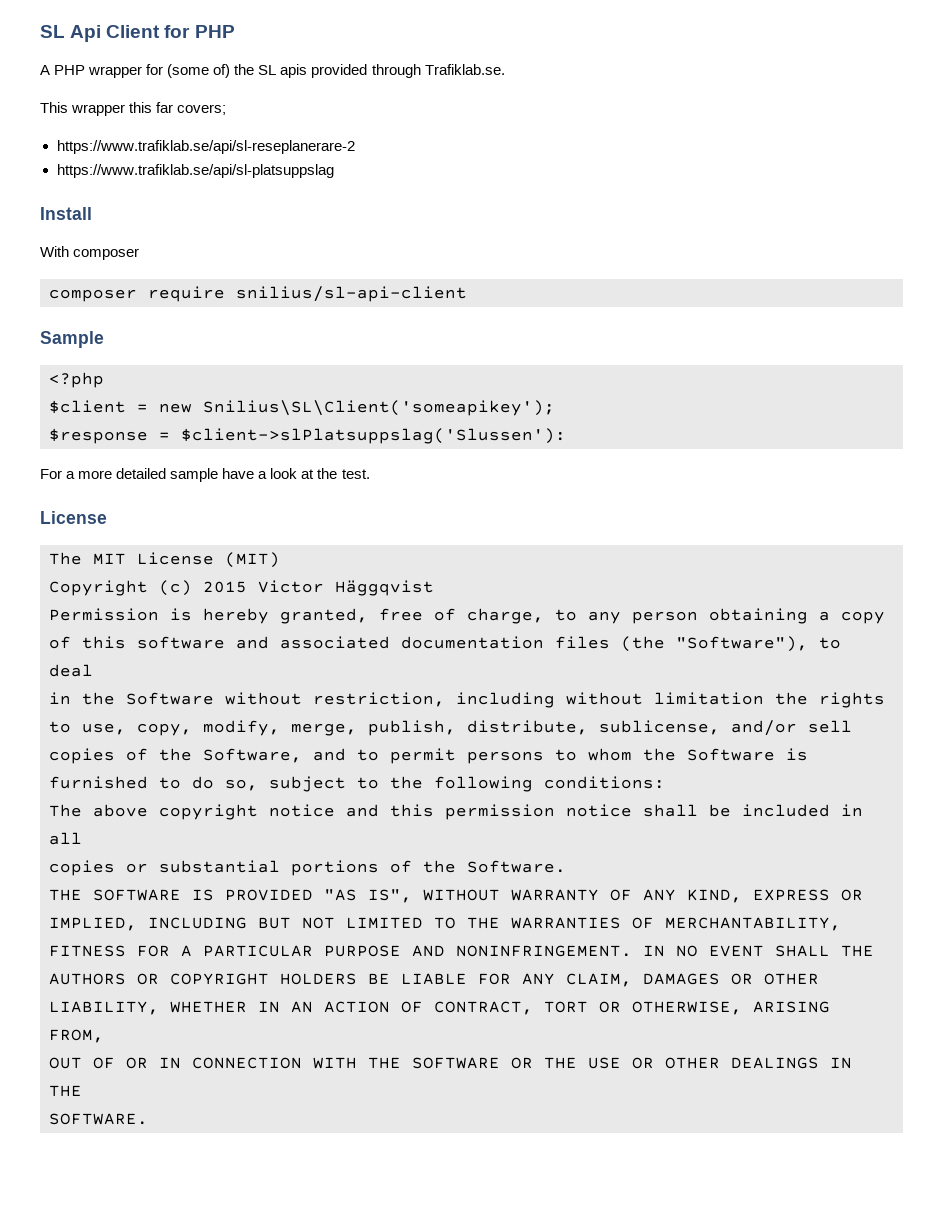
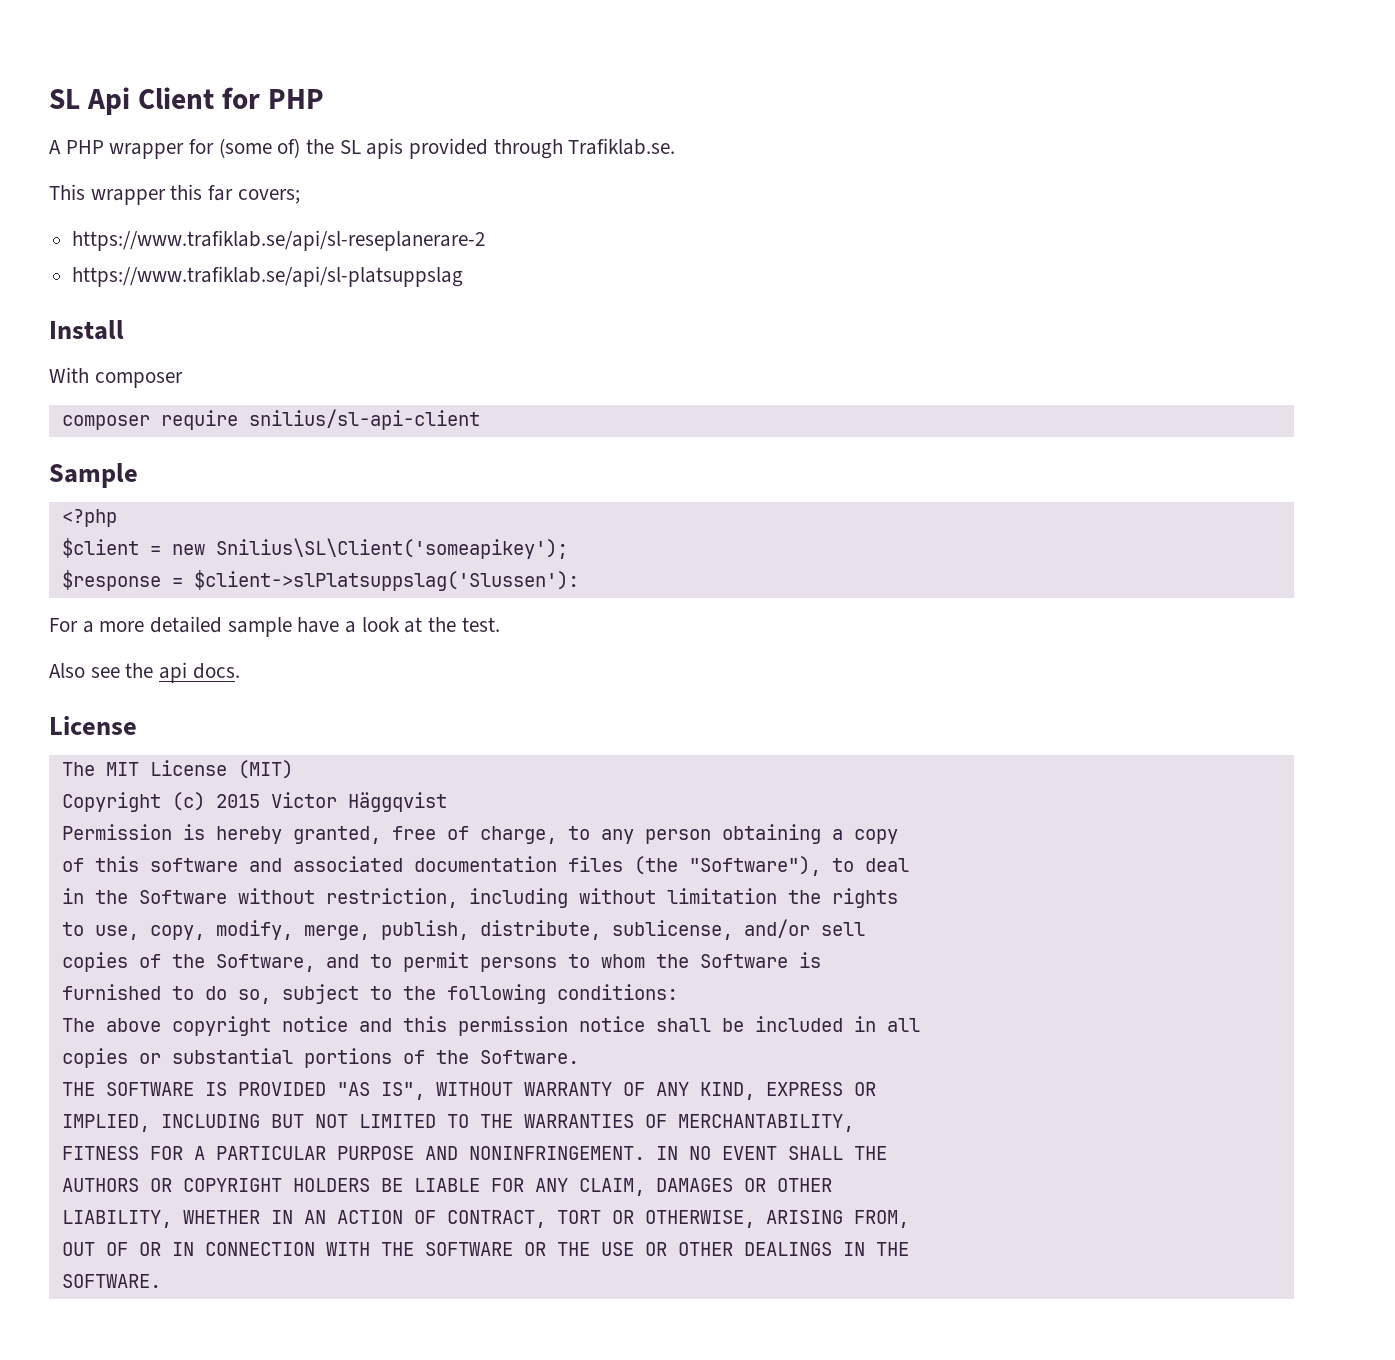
+ Also see the api docs.

